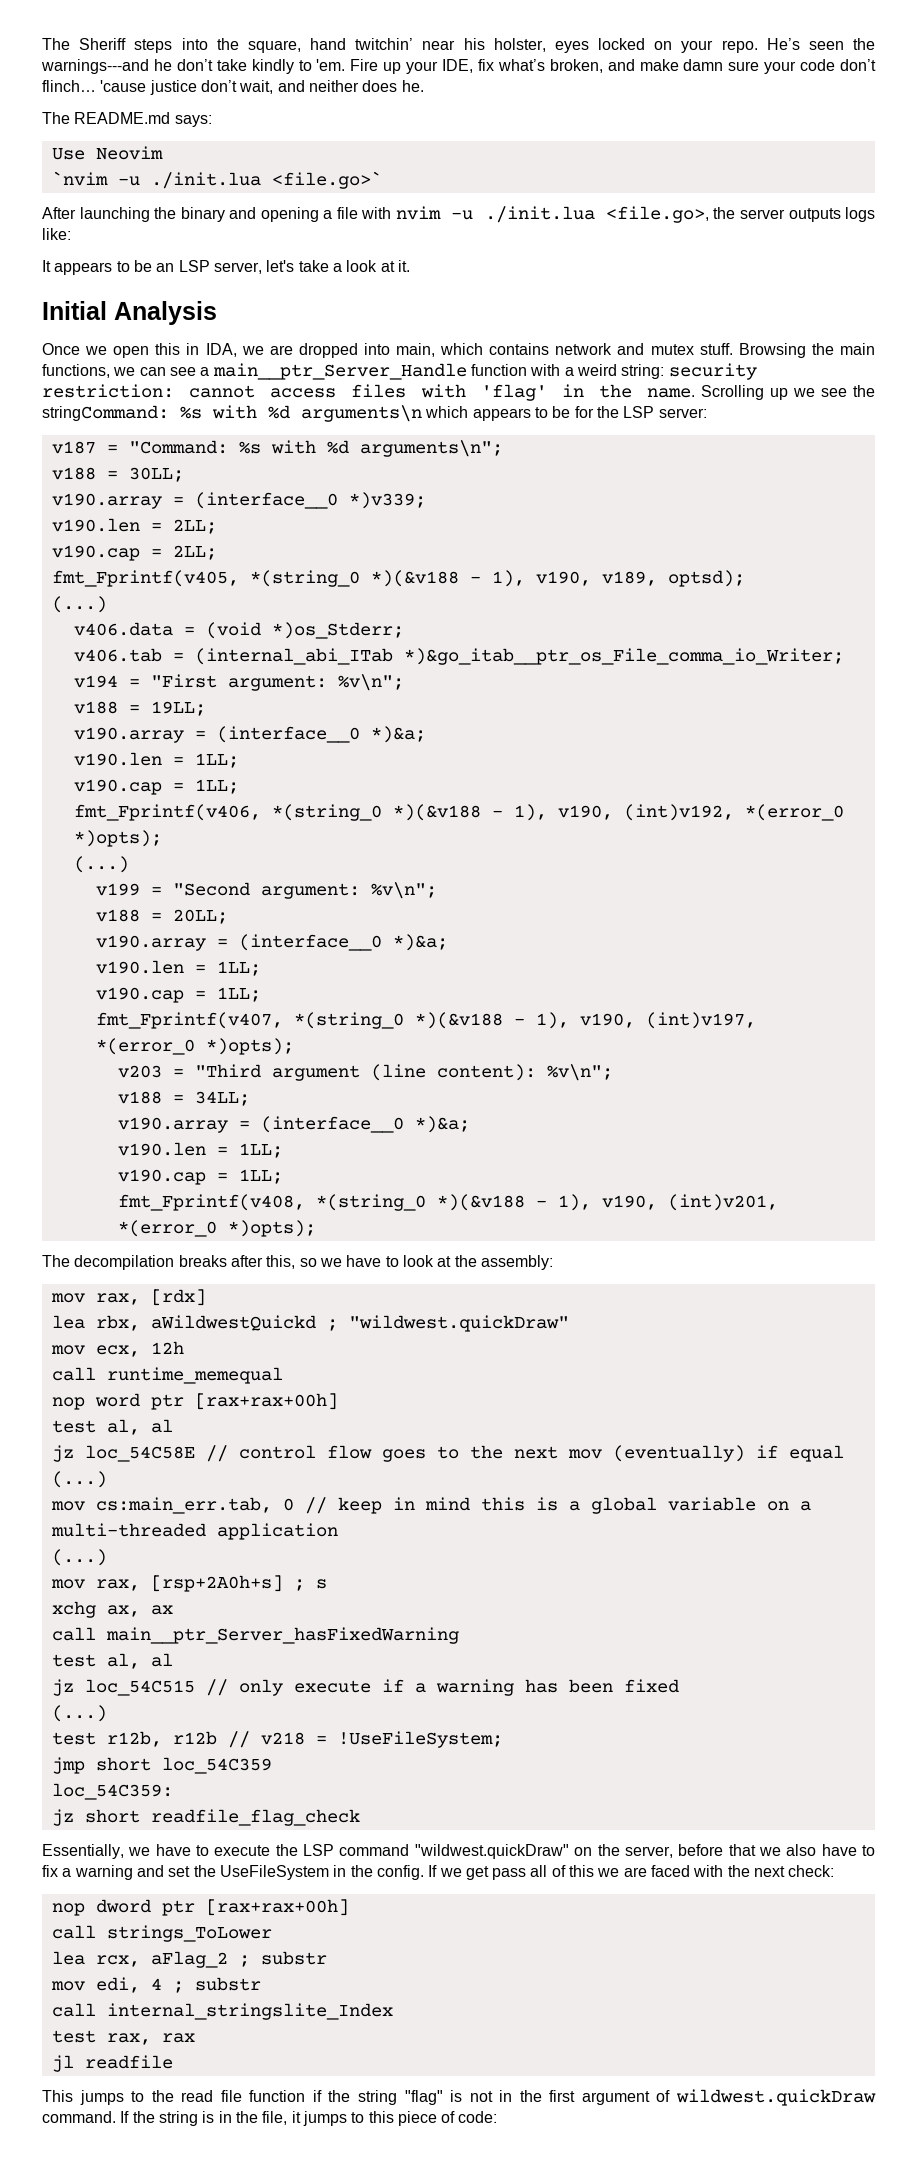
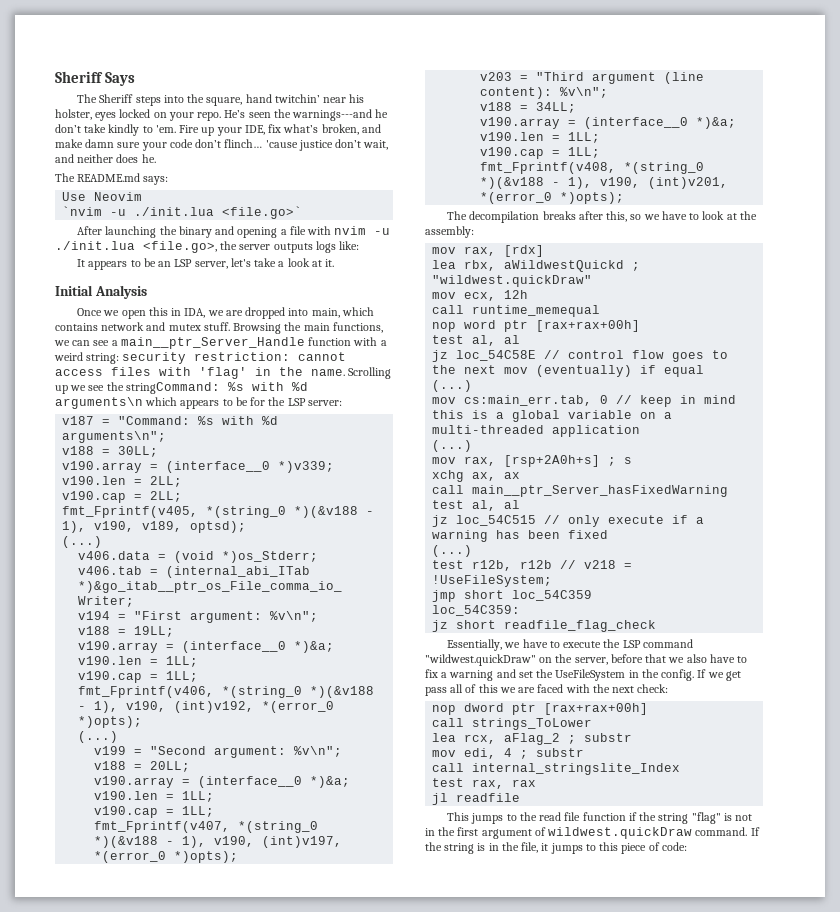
+ Sheriff Says

